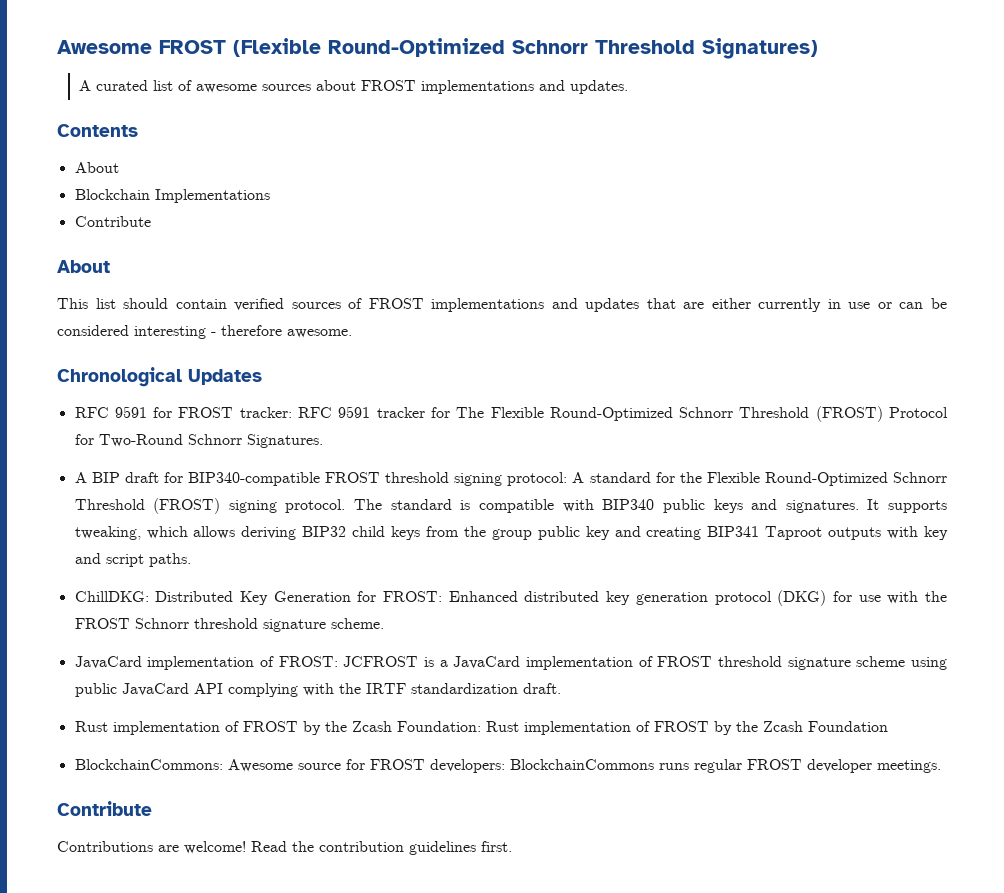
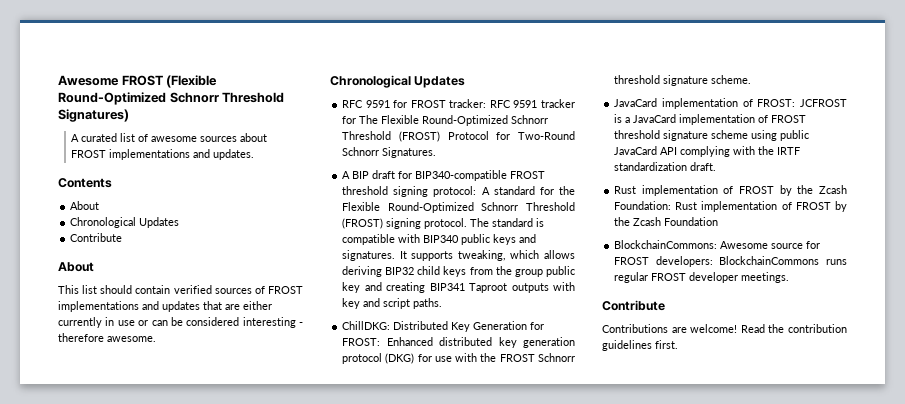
  Contents
  About
- Blockchain Implementations
+ Chronological Updates

